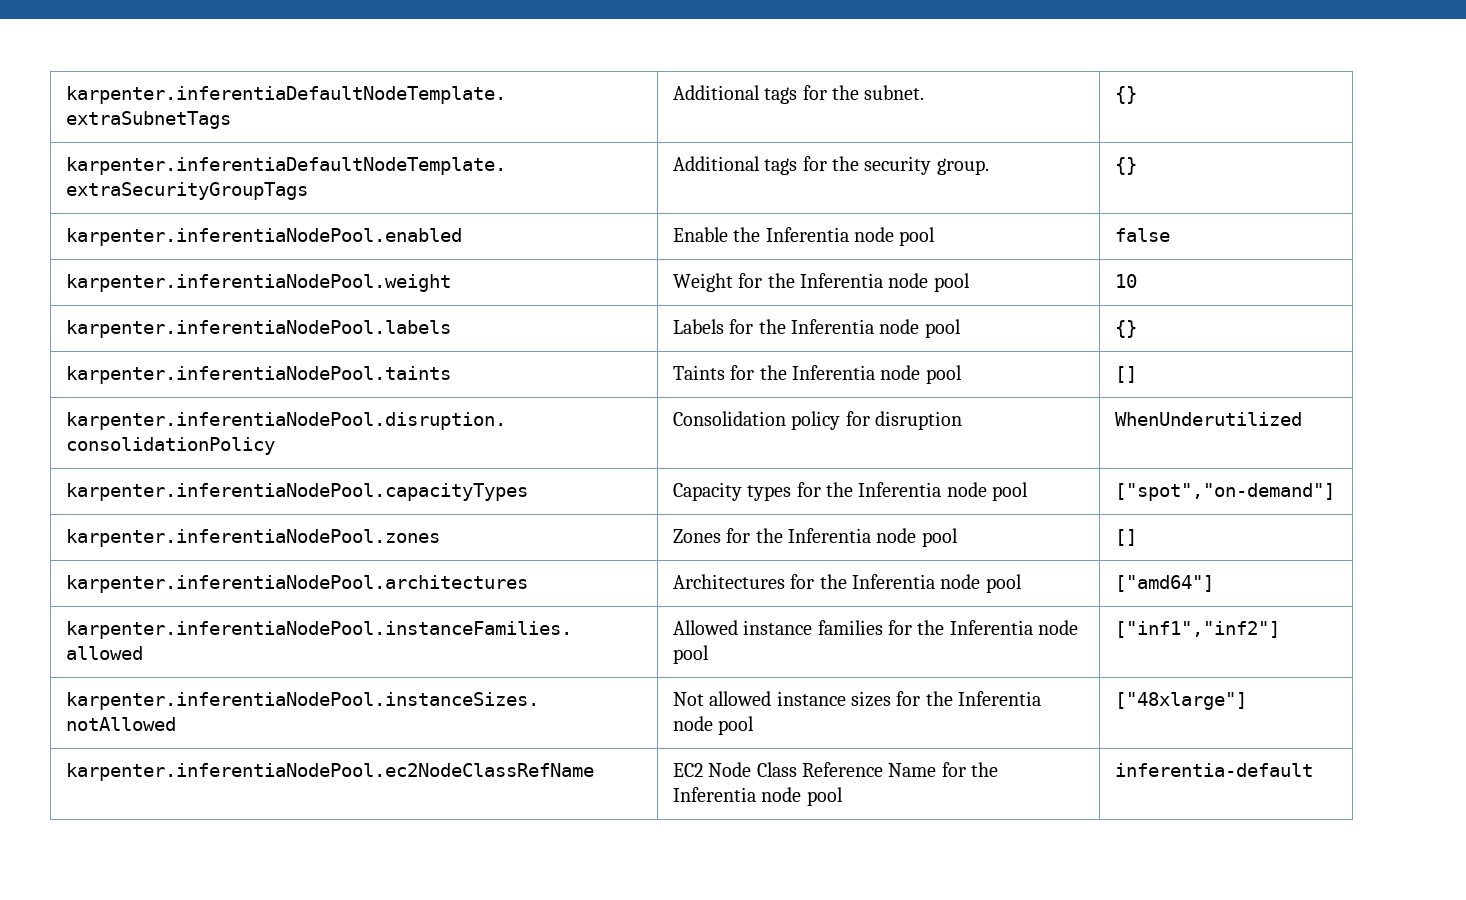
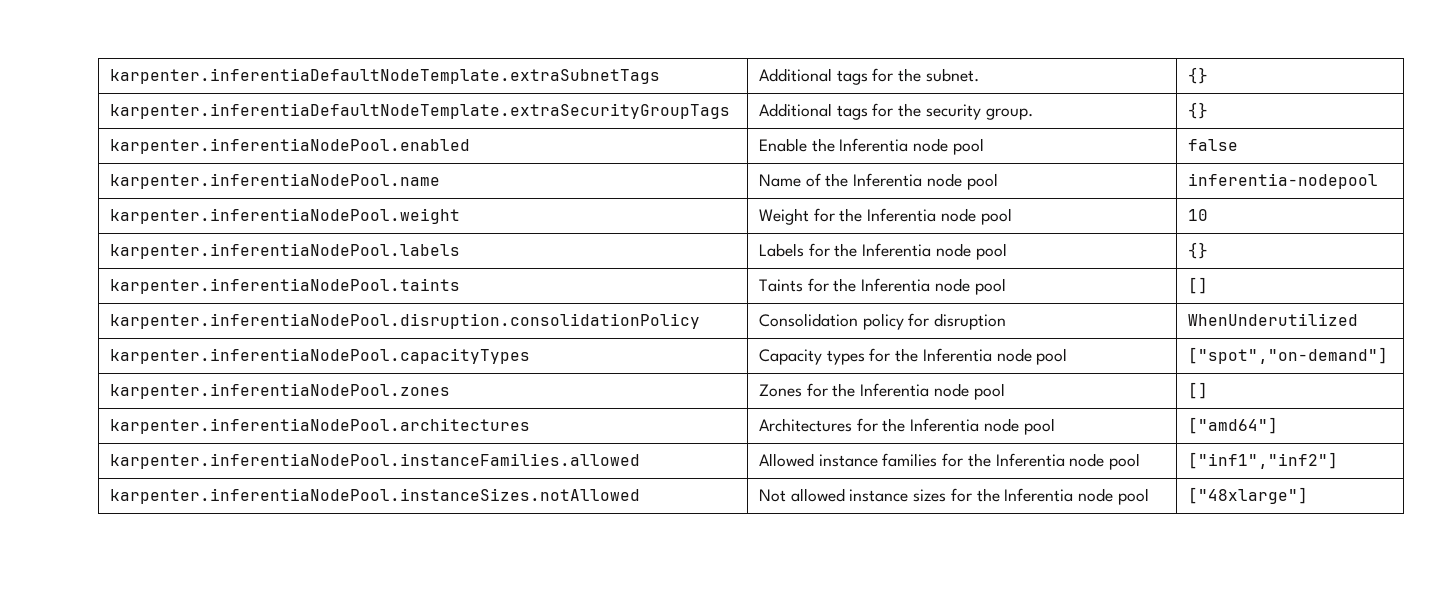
+ karpenter.inferentiaNodePool.name | Name of the Inferentia node pool | inferentia-nodepool
- karpenter.inferentiaNodePool.ec2NodeClassRefName | EC2 Node Class Reference Name for the Inferentia node pool | inferentia-default

